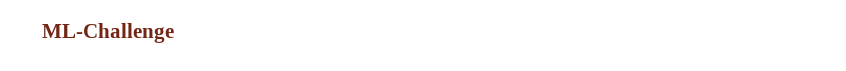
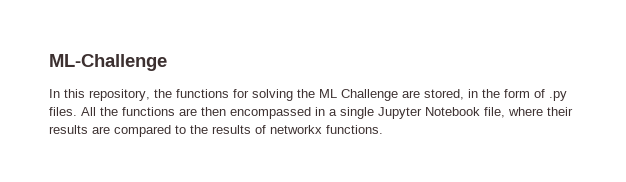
+ In this repository, the functions for solving the ML Challenge are stored, in the form of .py files. All the functions are then encompassed in a single Jupyter Notebook file, where their results are compared to the results of networkx functions.

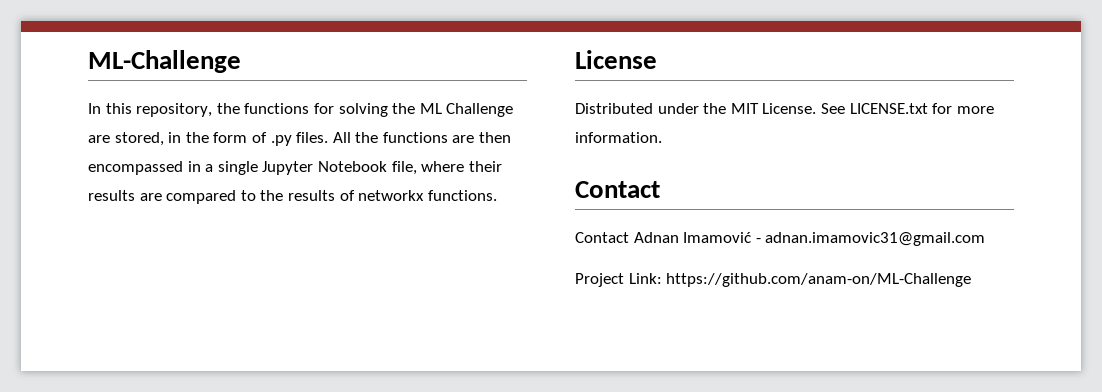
+ License
+ Distributed under the MIT License. See LICENSE.txt for more information.
+ Contact
+ Contact Adnan Imamović - adnan.imamovic31@gmail.com
+ Project Link: https://github.com/anam-on/ML-Challenge

